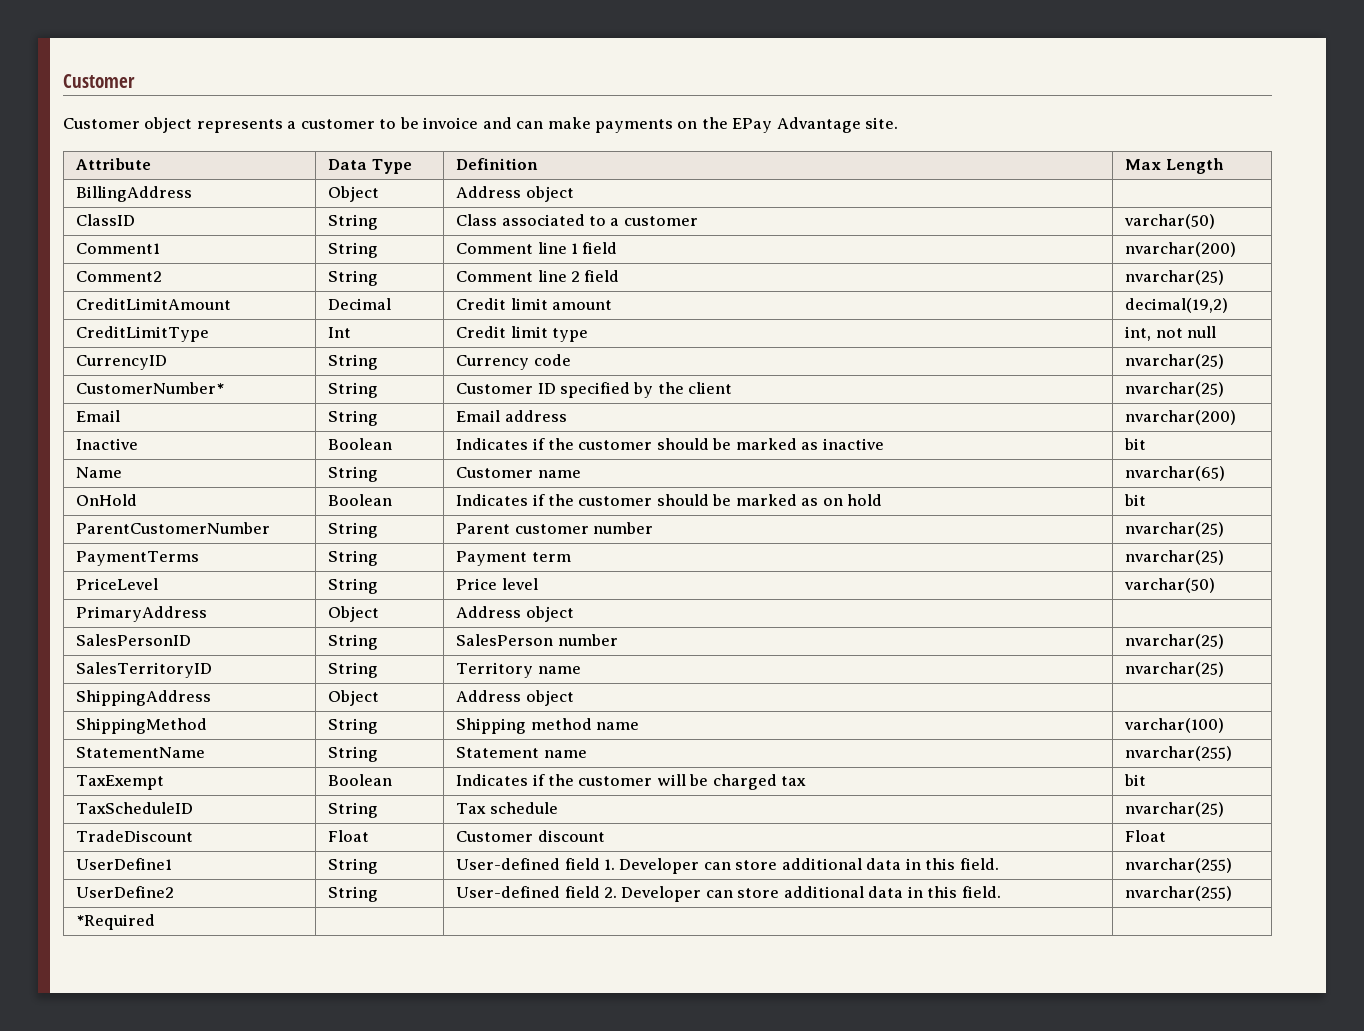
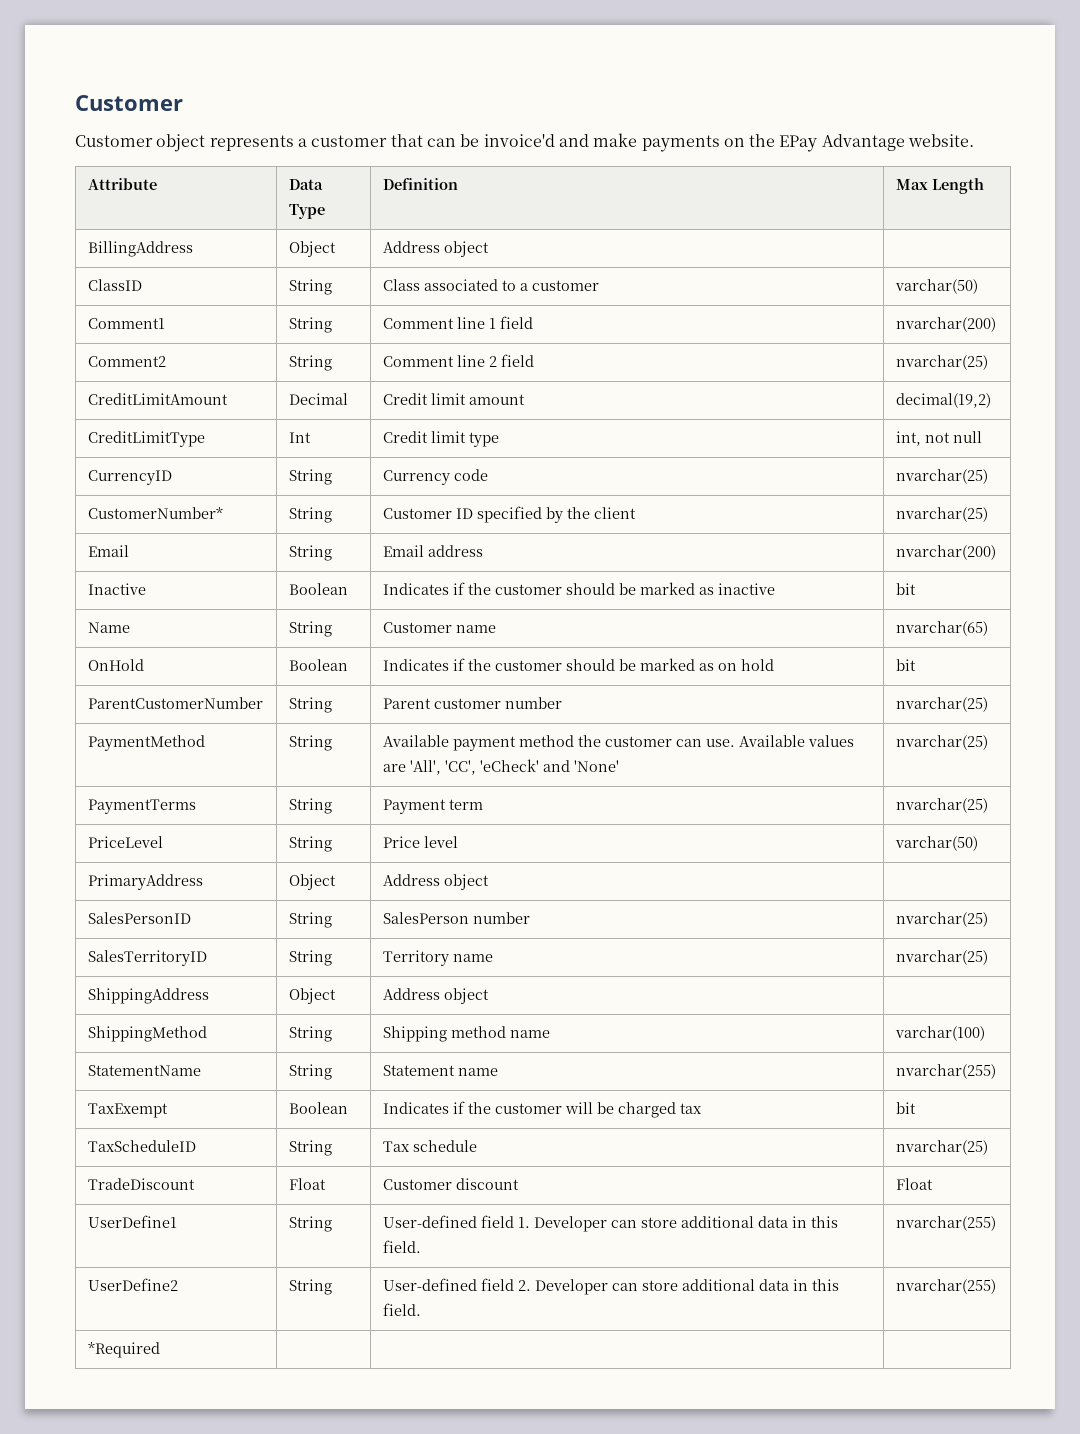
- Customer object represents a customer to be invoice and can make payments on the EPay Advantage site.
+ Customer object represents a customer that can be invoice'd and make payments on the EPay Advantage website.
+ PaymentMethod | String | Available payment method the customer can use. Available values are 'All', 'CC', 'eCheck' and 'None' | nvarchar(25)

